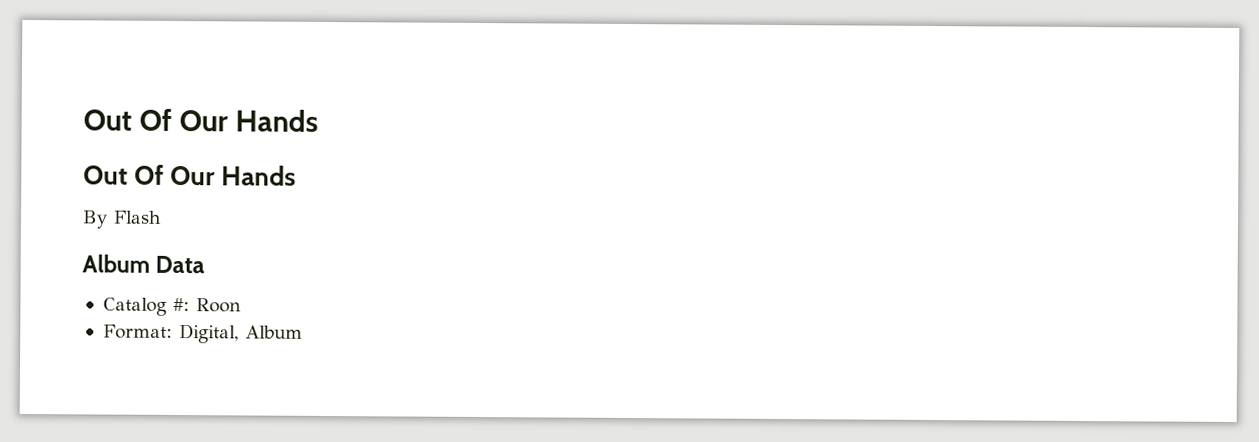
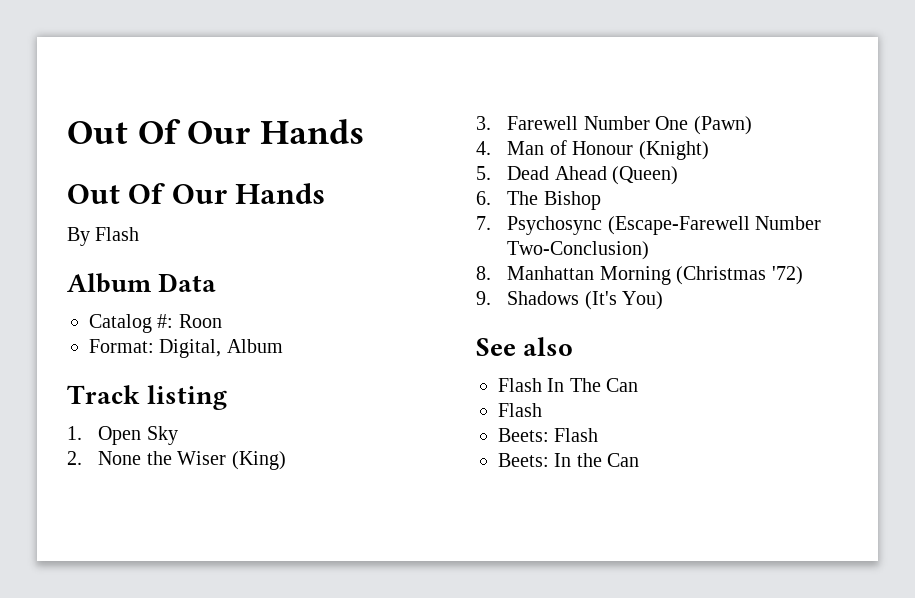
+ Track listing
+ 1. Open Sky
+ 2. None the Wiser (King)
+ 3. Farewell Number One (Pawn)
+ 4. Man of Honour (Knight)
+ 5. Dead Ahead (Queen)
+ 6. The Bishop
+ 7. Psychosync (Escape-Farewell Number Two-Conclusion)
+ 8. Manhattan Morning (Christmas '72)
+ 9. Shadows (It's You)
+ See also
+ Flash In The Can
+ Flash
+ Beets: Flash
+ Beets: In the Can

